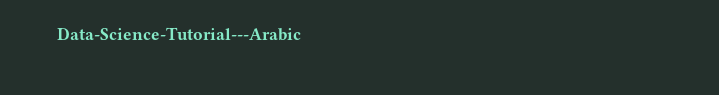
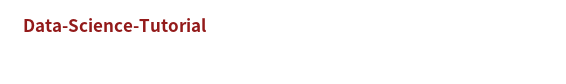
- Data-Science-Tutorial---Arabic
+ Data-Science-Tutorial

